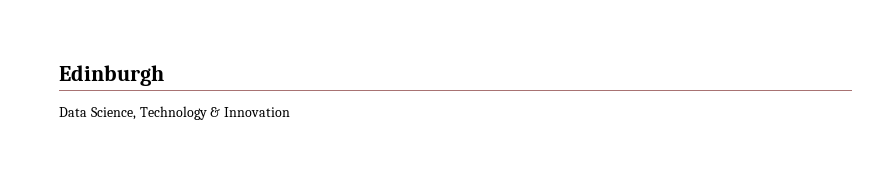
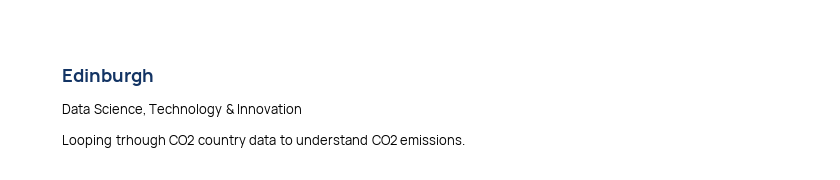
+ Looping trhough CO2 country data to understand CO2 emissions.

